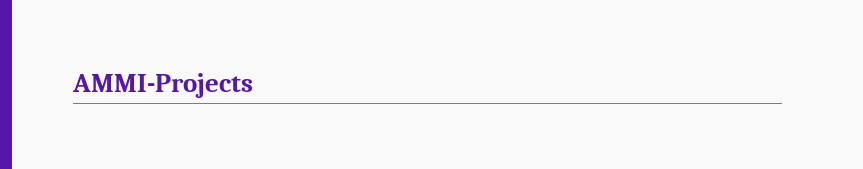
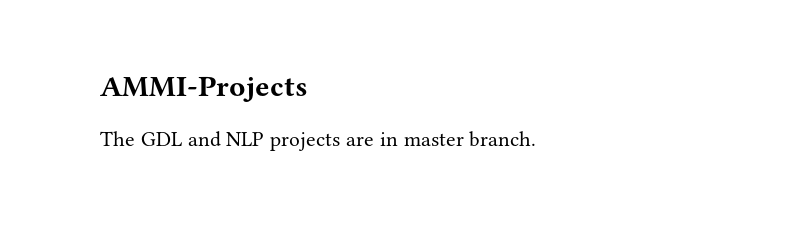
+ The GDL and NLP projects are in master branch.

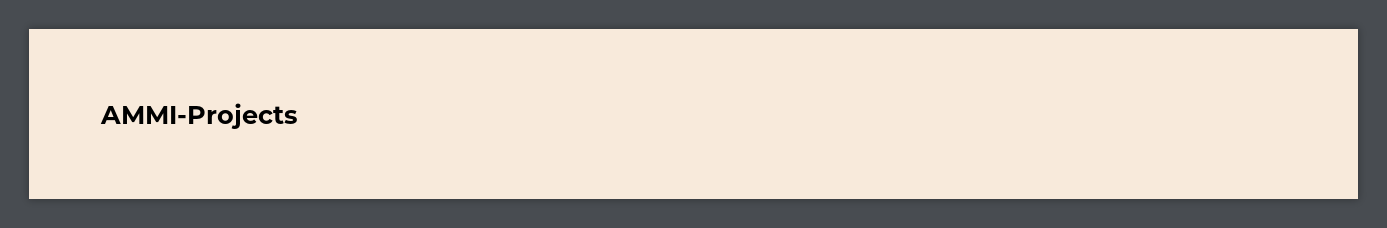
- The GDL and NLP projects are in master branch.

